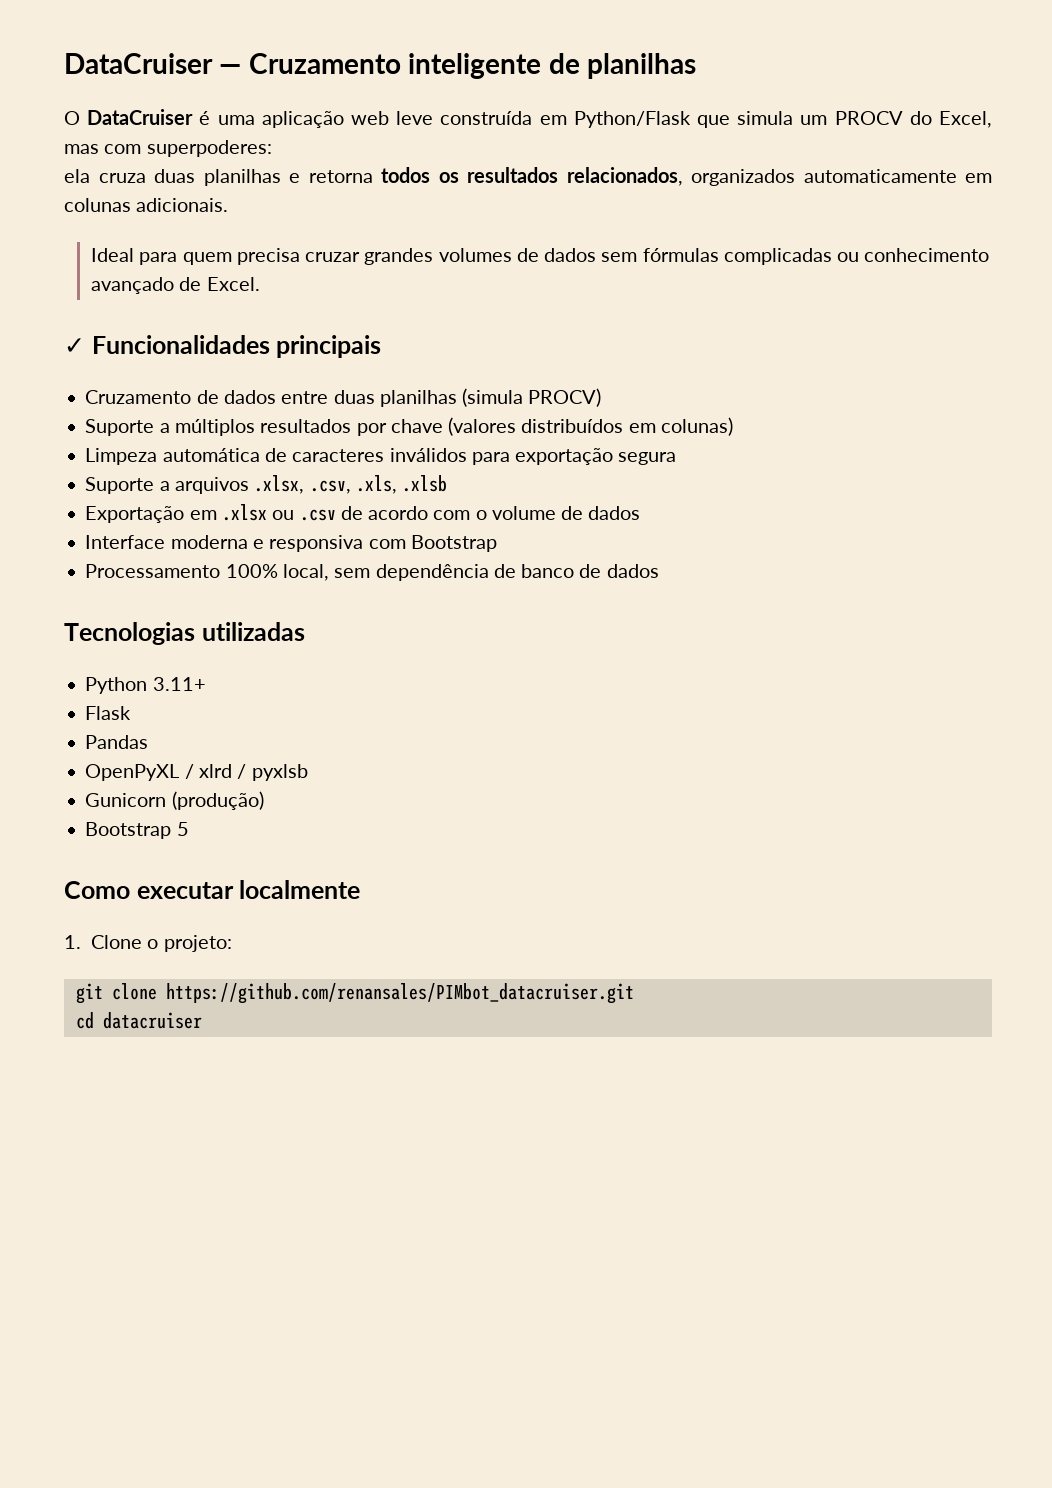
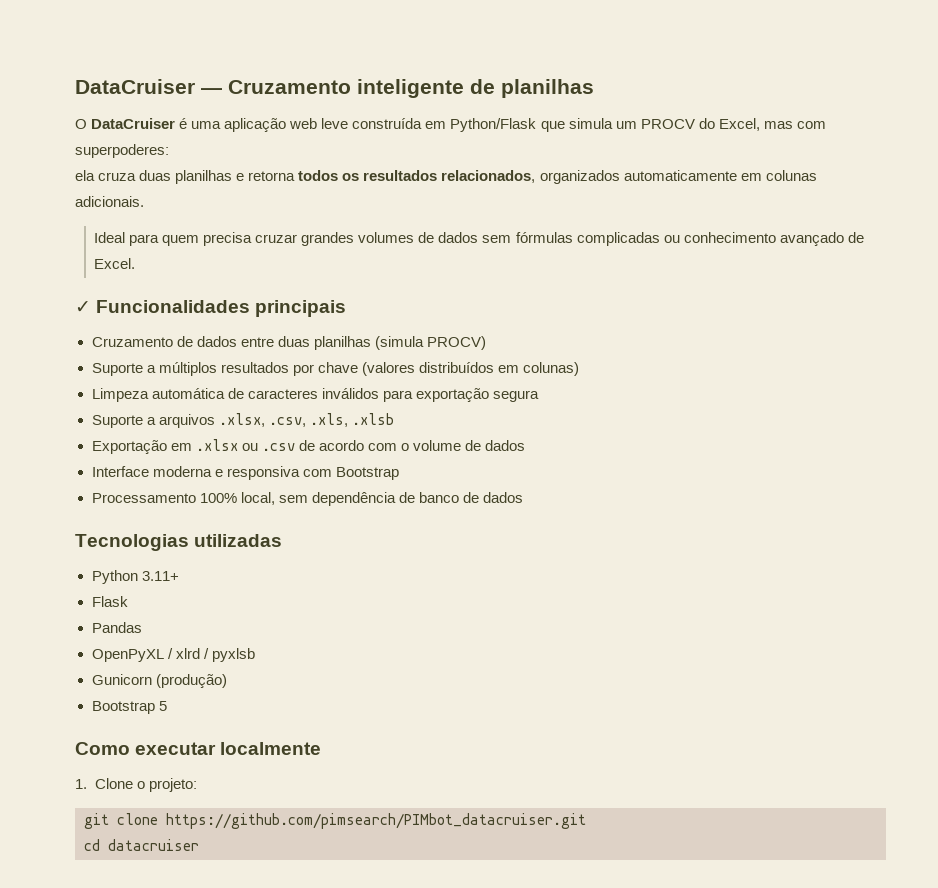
- git clone https://github.com/renansales/PIMbot_datacruiser.git
+ git clone https://github.com/pimsearch/PIMbot_datacruiser.git

